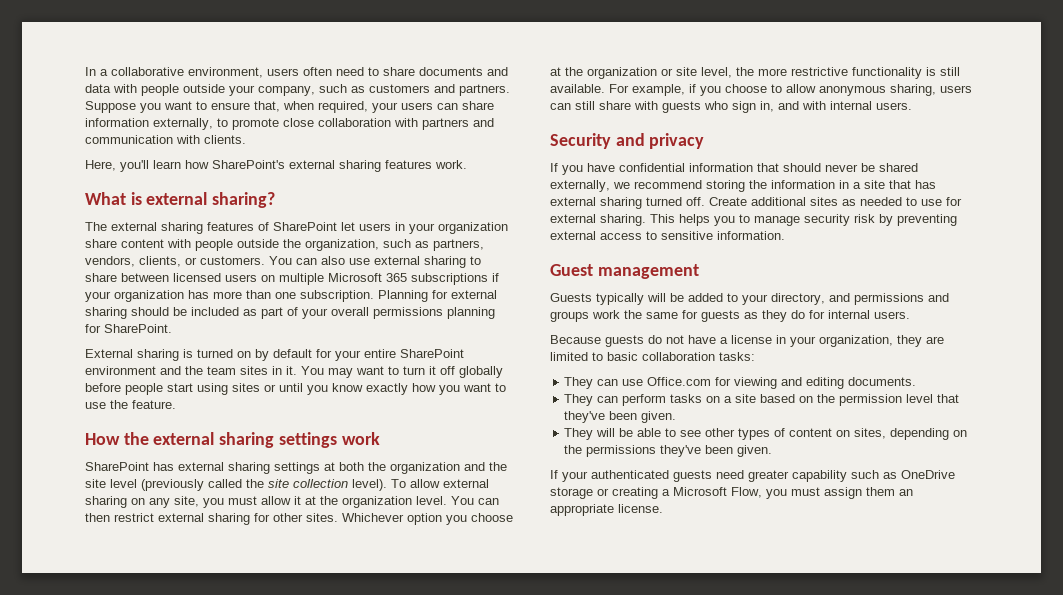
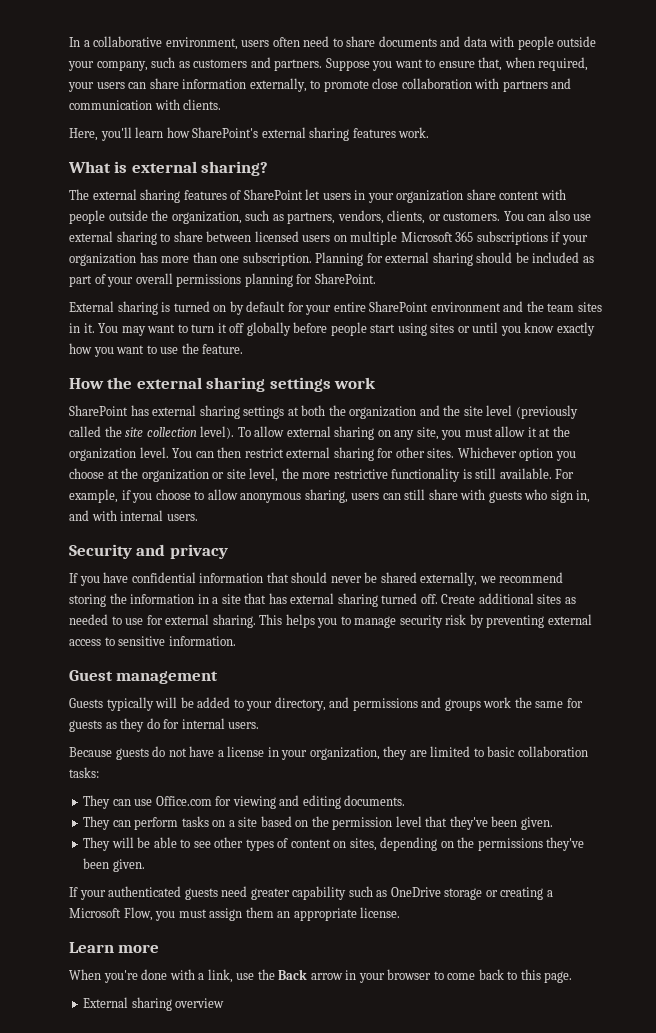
+ Learn more
+ When you're done with a link, use the Back arrow in your browser to come back to this page.
+ External sharing overview

